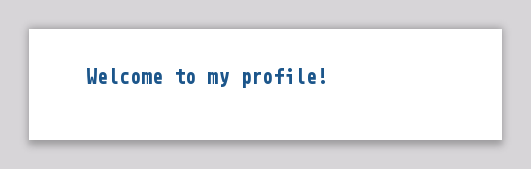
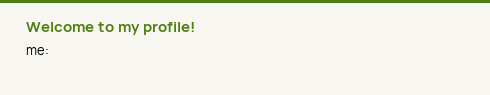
+ me:

